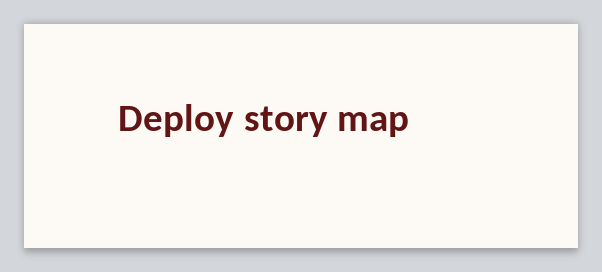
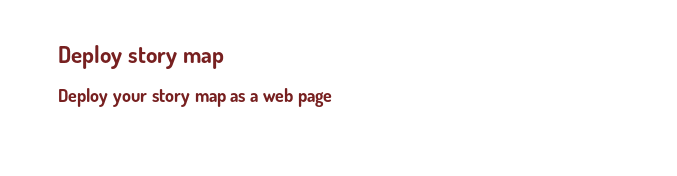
+ Deploy your story map as a web page

